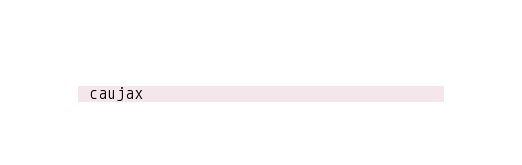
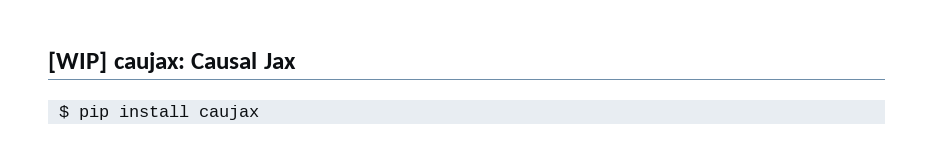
- caujax
+ [WIP] caujax: Causal Jax
+ $ pip install caujax

